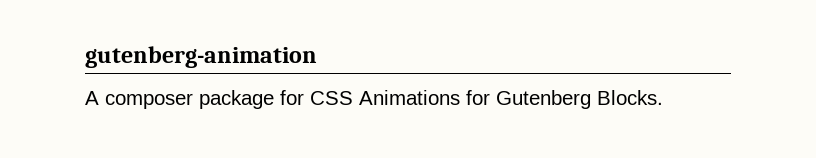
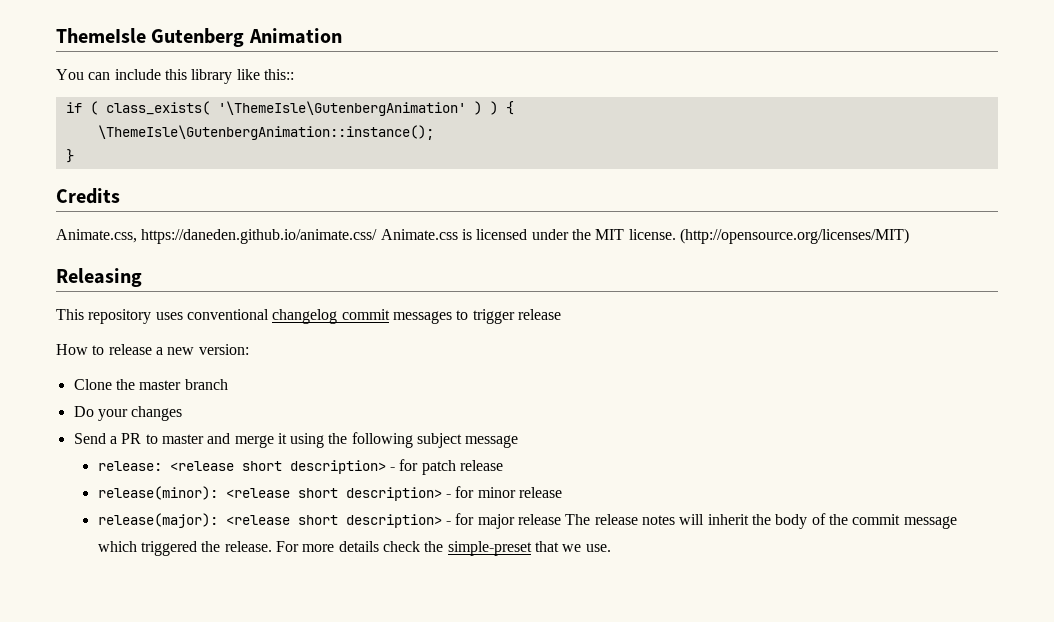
- gutenberg-animation
- A composer package for CSS Animations for Gutenberg Blocks.
+ ThemeIsle Gutenberg Animation
+ You can include this library like this::
+ if ( class_exists( '\ThemeIsle\GutenbergAnimation' ) ) {
+ \ThemeIsle\GutenbergAnimation::instance();
+ }
+ Credits
+ Animate.css, https://daneden.github.io/animate.css/ Animate.css is licensed under the MIT license. (http://opensource.org/licenses/MIT)
+ Releasing
+ This repository uses conventional changelog commit messages to trigger release
+ How to release a new version:
+ Clone the master branch
+ Do your changes
+ Send a PR to master and merge it using the following subject message
+ release: <release short description> - for patch release
+ release(minor): <release short description> - for minor release
+ release(major): <release short description> - for major release The release notes will inherit the body of the commit message which triggered the release. For more details check the simple-preset that we use.

